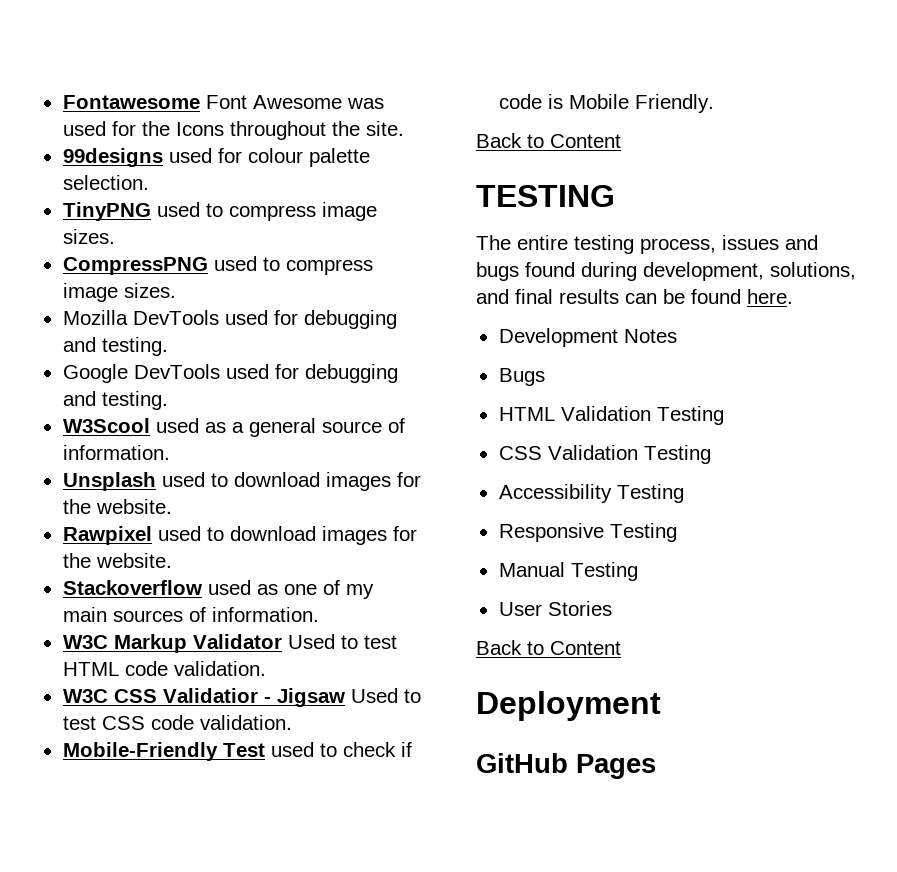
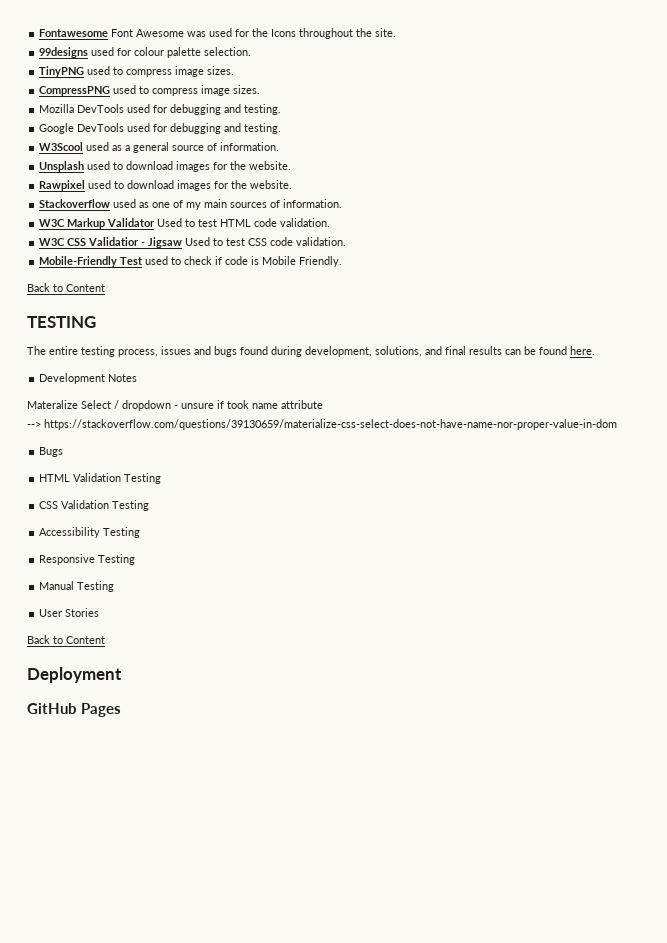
+ Materalize Select / dropdown - unsure if took name attribute
+ --> https://stackoverflow.com/questions/39130659/materialize-css-select-does-not-have-name-nor-proper-value-in-dom

